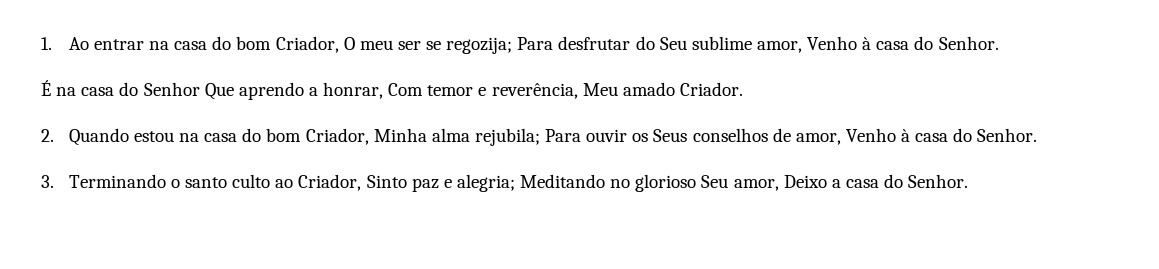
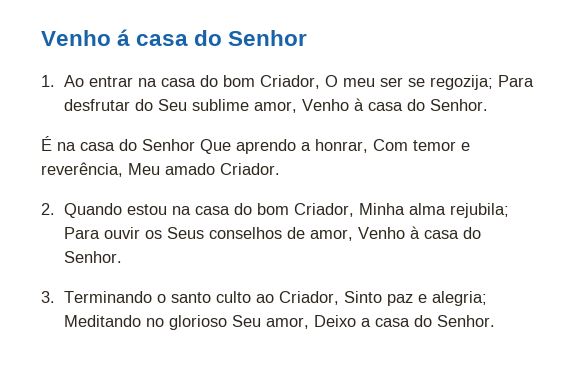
+ Venho á casa do Senhor

